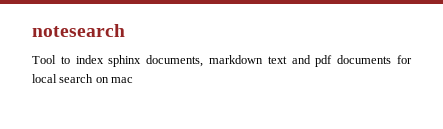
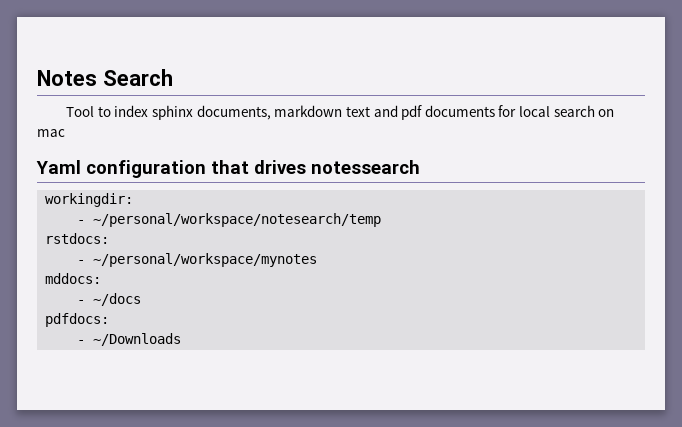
- notesearch
+ Notes Search
+ Yaml configuration that drives notessearch
+ workingdir:
+ - ~/personal/workspace/notesearch/temp
+ rstdocs:
+ - ~/personal/workspace/mynotes
+ mddocs:
+ - ~/docs
+ pdfdocs:
+ - ~/Downloads

